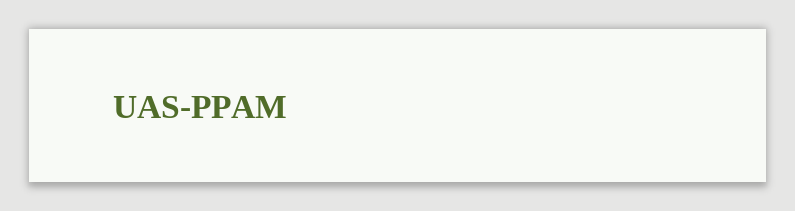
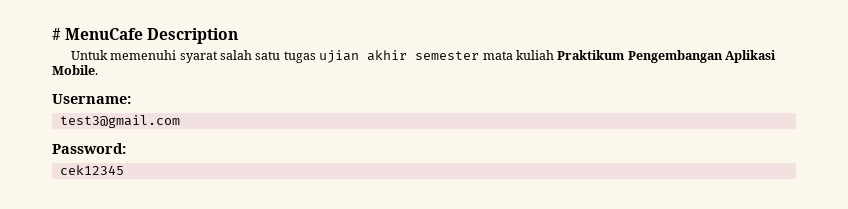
- UAS-PPAM
+ # MenuCafe Description
+ Untuk memenuhi syarat salah satu tugas ujian akhir semester mata kuliah Praktikum Pengembangan Aplikasi Mobile.
+ Username:
+ test3@gmail.com
+ Password:
+ cek12345

